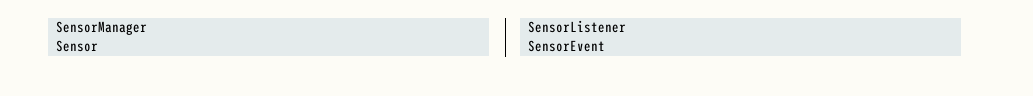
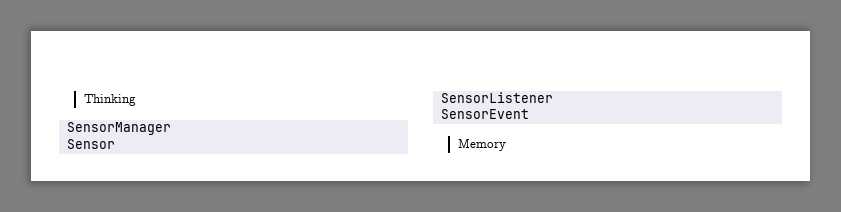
+ Thinking
+ Memory

